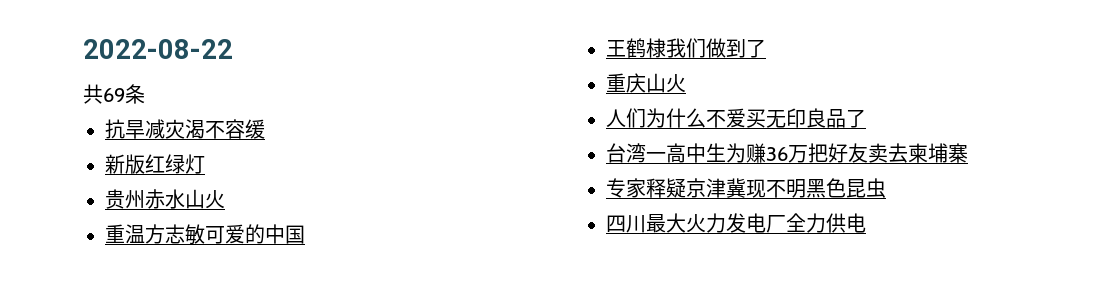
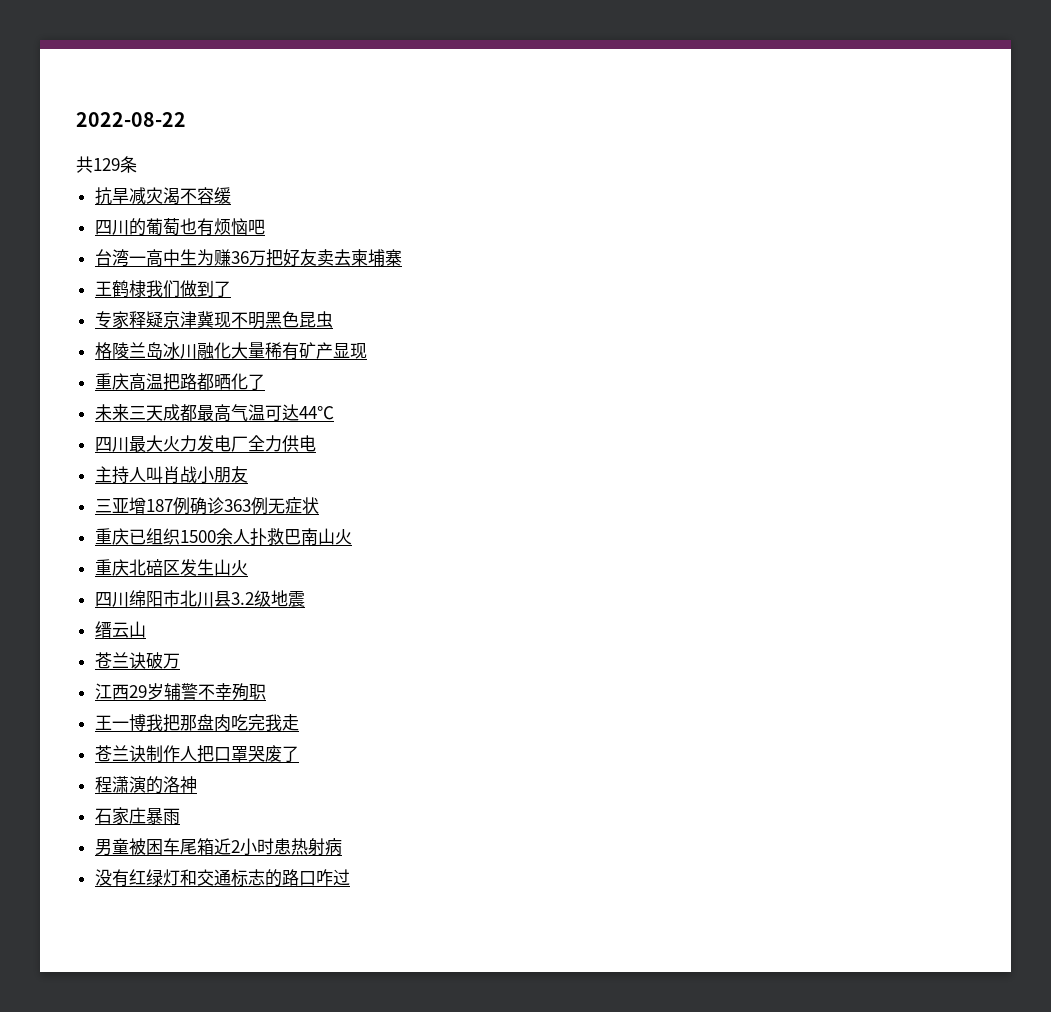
- 共69条
+ 共129条
- 新版红绿灯
- 贵州赤水山火
- 重温方志敏可爱的中国
- 王鹤棣我们做到了
- 重庆山火
- 人们为什么不爱买无印良品了
+ 四川的葡萄也有烦恼吧
+ 王鹤棣我们做到了
+ 格陵兰岛冰川融化大量稀有矿产显现
+ 重庆高温把路都晒化了
+ 未来三天成都最高气温可达44℃
+ 主持人叫肖战小朋友
+ 三亚增187例确诊363例无症状
+ 重庆已组织1500余人扑救巴南山火
+ 重庆北碚区发生山火
+ 四川绵阳市北川县3.2级地震
+ 缙云山
+ 苍兰诀破万
+ 江西29岁辅警不幸殉职
+ 王一博我把那盘肉吃完我走
+ 苍兰诀制作人把口罩哭废了
+ 程潇演的洛神
+ 石家庄暴雨
+ 男童被困车尾箱近2小时患热射病
+ 没有红绿灯和交通标志的路口咋过

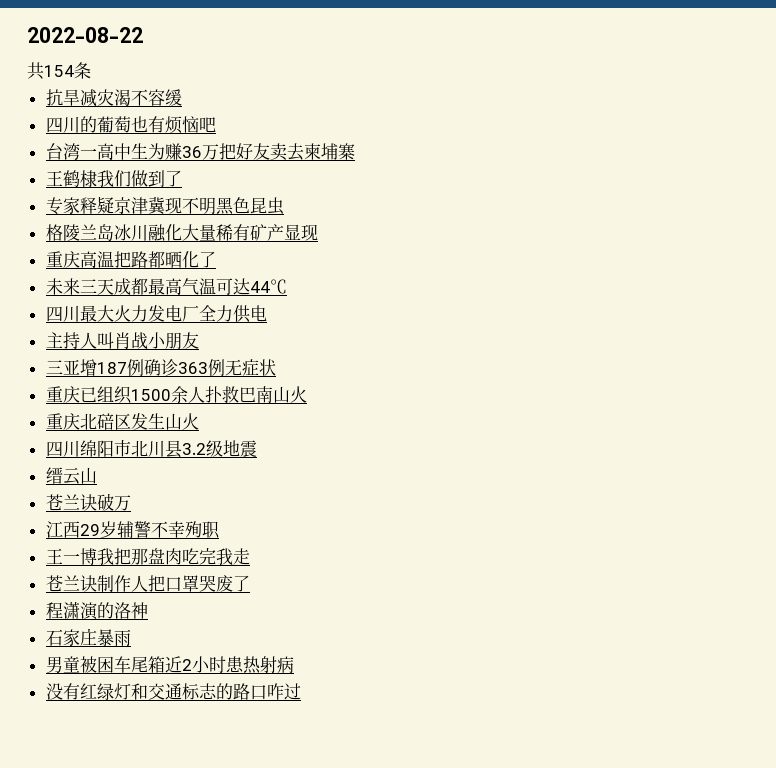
- 共129条
+ 共154条

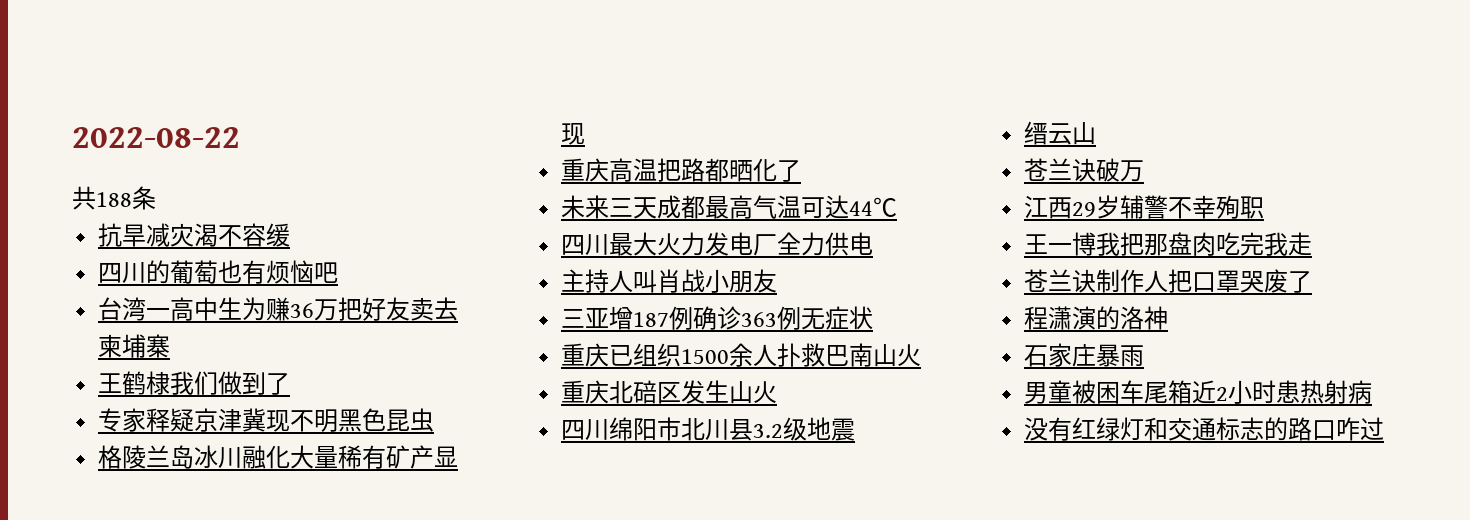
- 共154条
+ 共188条

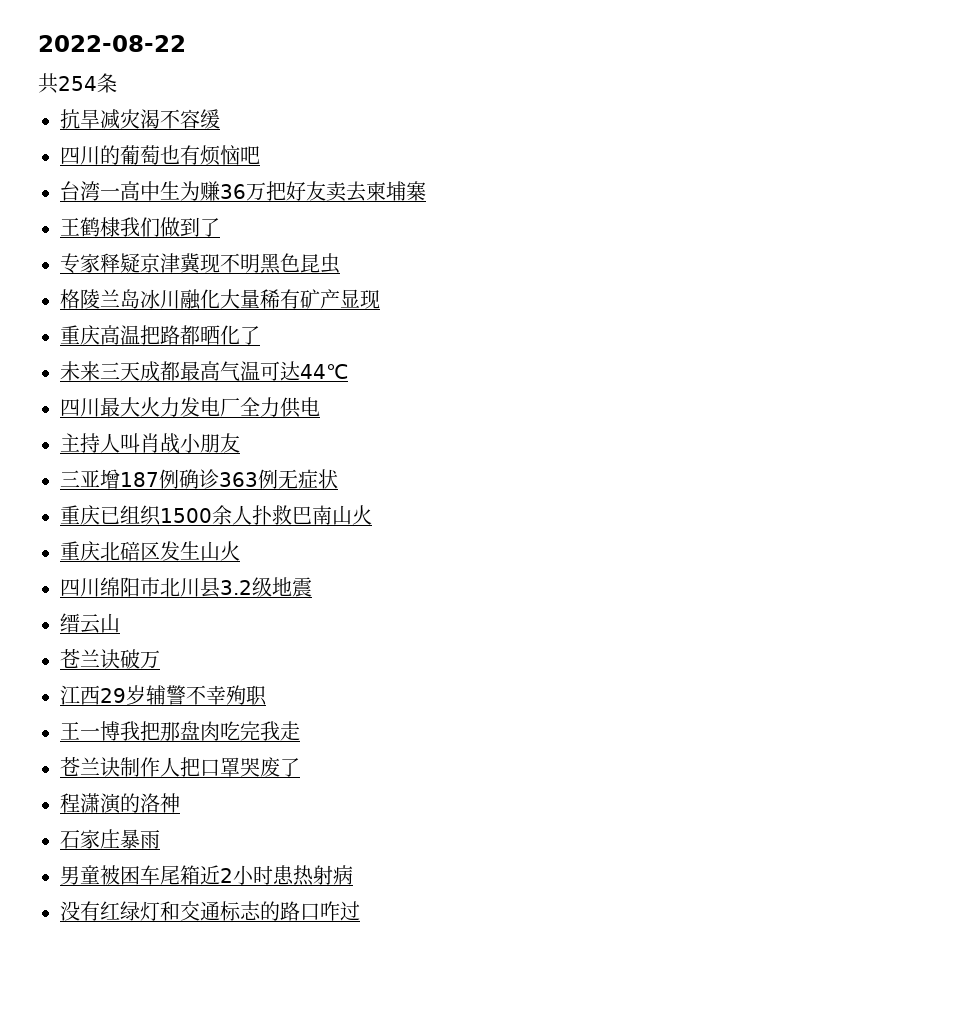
- 共188条
+ 共254条

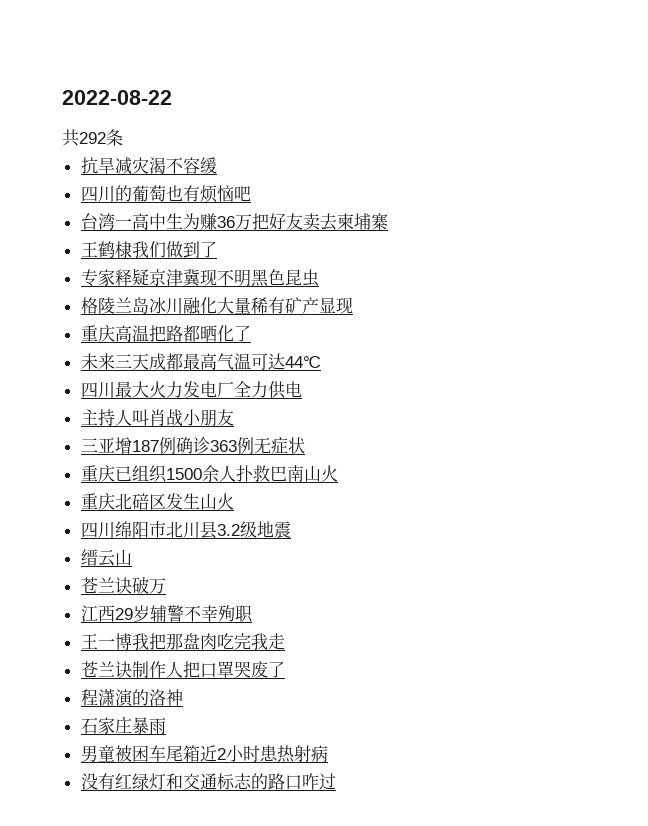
- 共254条
+ 共292条

